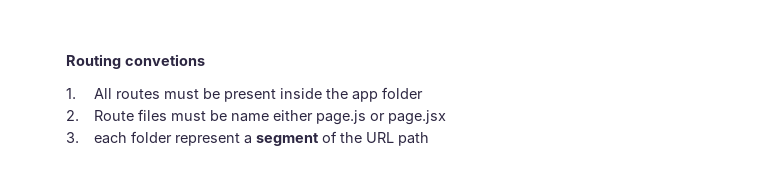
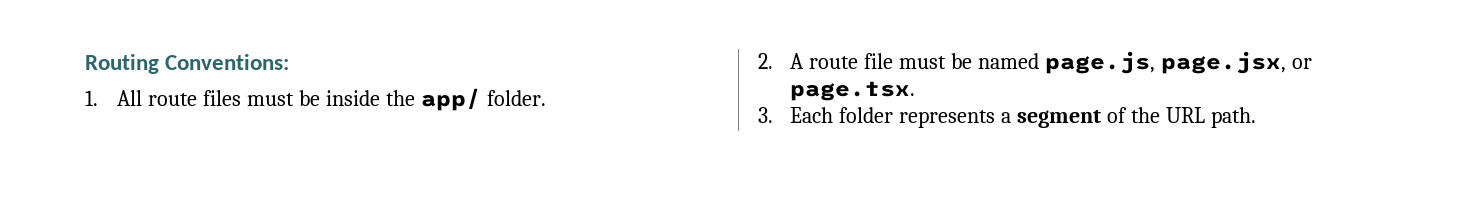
- Routing convetions
+ Routing Conventions:
- 1. All routes must be present inside the app folder
- 2. Route files must be name either page.js or page.jsx
- 3. each folder represent a segment of the URL path
+ 1. All route files must be inside the app/ folder.
+ 2. A route file must be named page.js, page.jsx, or page.tsx.
+ 3. Each folder represents a segment of the URL path.

